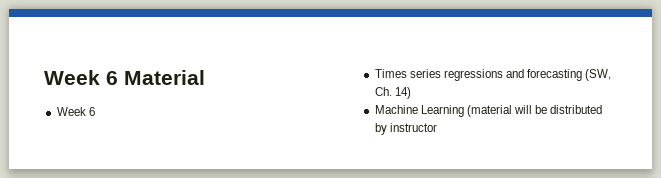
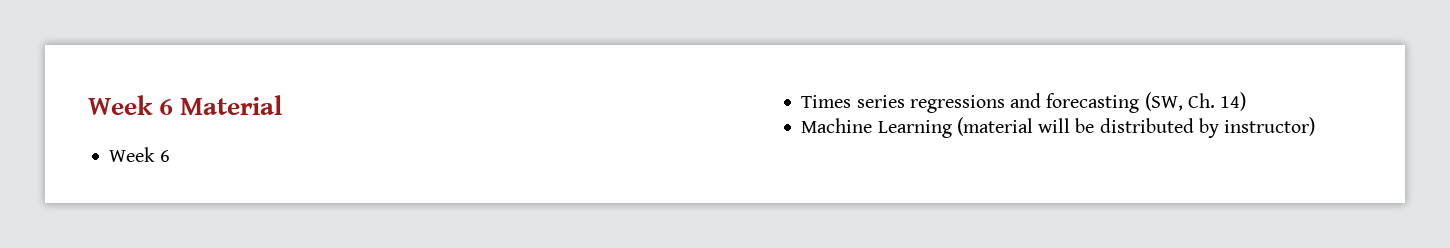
- Machine Learning (material will be distributed by instructor
+ Machine Learning (material will be distributed by instructor)

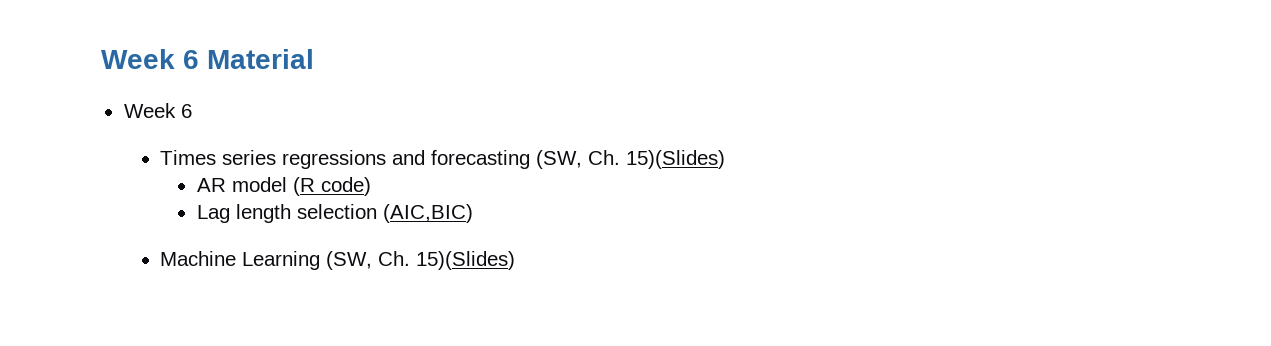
- Times series regressions and forecasting (SW, Ch. 14)
- Machine Learning (material will be distributed by instructor)
+ Times series regressions and forecasting (SW, Ch. 15)(Slides)
+ AR model (R code)
+ Lag length selection (AIC,BIC)
+ Machine Learning (SW, Ch. 15)(Slides)

